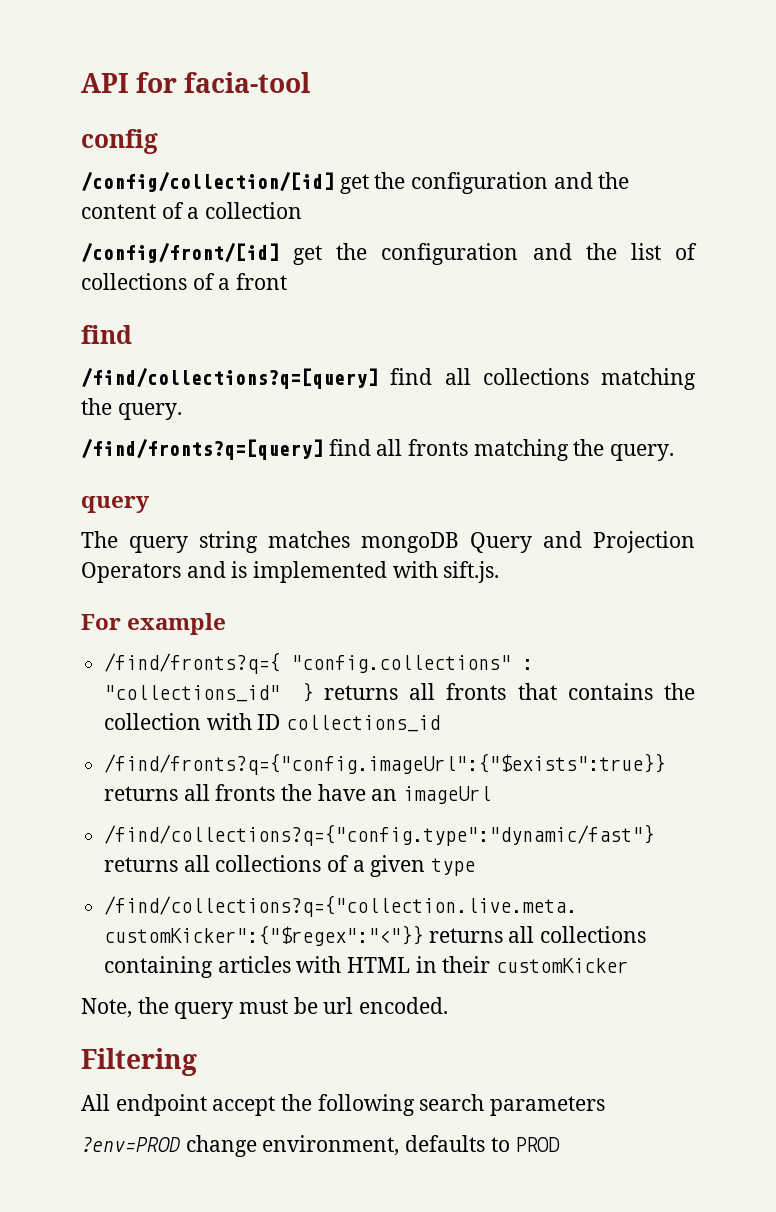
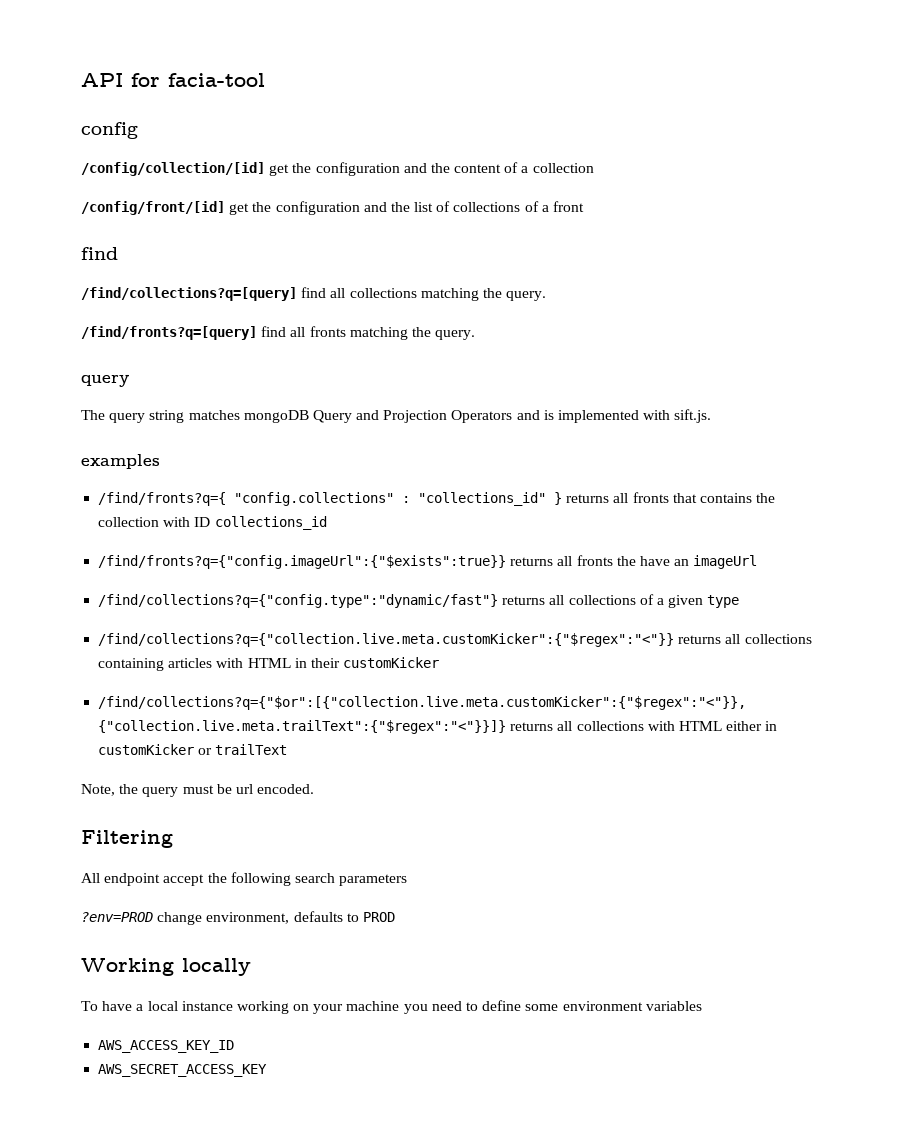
- For example
+ examples
+ /find/collections?q={"$or":[{"collection.live.meta.customKicker":{"$regex":"<"}}, {"collection.live.meta.trailText":{"$regex":"<"}}]} returns all collections with HTML either in customKicker or trailText
+ Working locally
+ To have a local instance working on your machine you need to define some environment variables
+ AWS_ACCESS_KEY_ID
+ AWS_SECRET_ACCESS_KEY

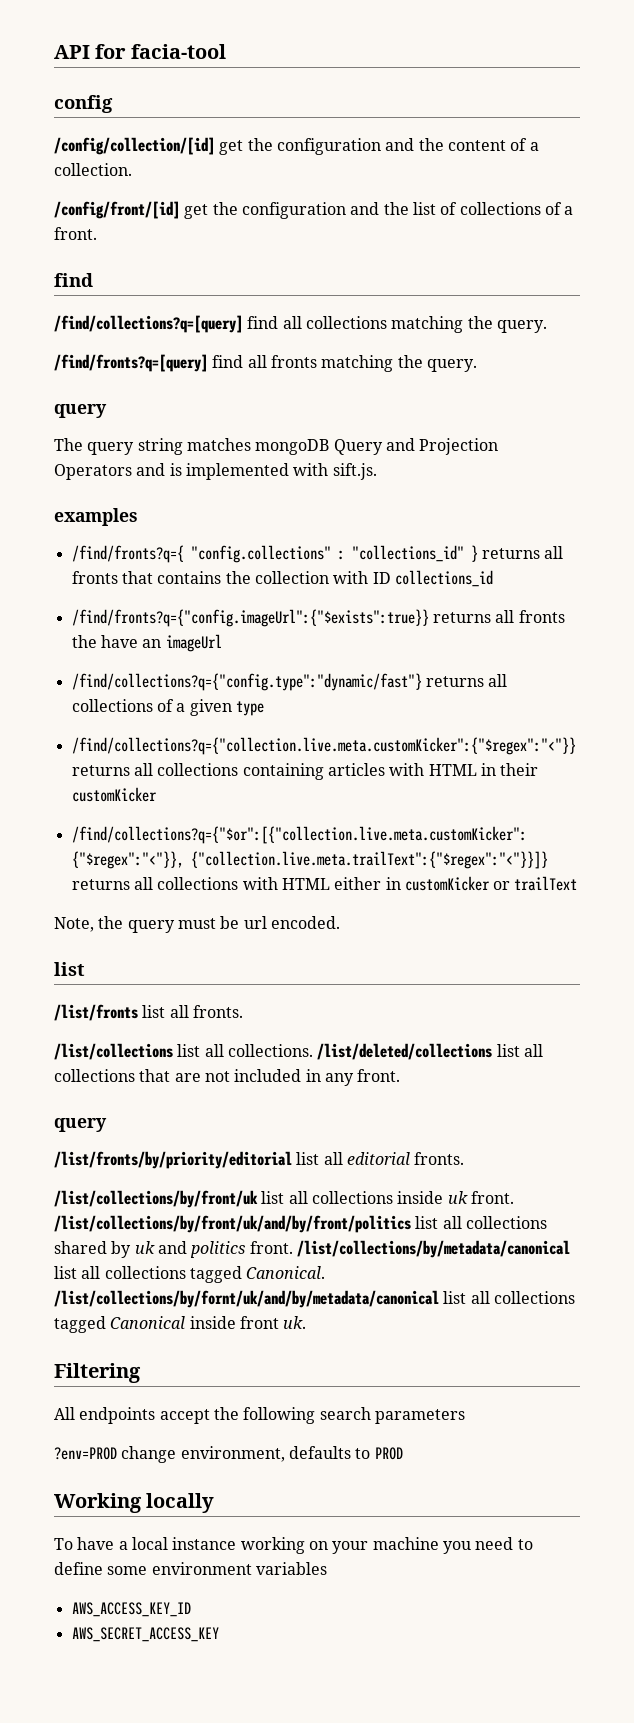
- /config/collection/[id] get the configuration and the content of a collection
+ /config/collection/[id] get the configuration and the content of a collection.
- /config/front/[id] get the configuration and the list of collections of a front
+ /config/front/[id] get the configuration and the list of collections of a front.
  Note, the query must be url encoded.
+ list
+ /list/fronts list all fronts.
+ /list/collections list all collections. /list/deleted/collections list all collections that are not included in any front.
+ query
+ /list/fronts/by/priority/editorial list all editorial fronts.
+ /list/collections/by/front/uk list all collections inside uk front. /list/collections/by/front/uk/and/by/front/politics list all collections shared by uk and politics front. /list/collections/by/metadata/canonical list all collections tagged Canonical. /list/collections/by/fornt/uk/and/by/metadata/canonical list all collections tagged Canonical inside front uk.
- All endpoint accept the following search parameters
+ All endpoints accept the following search parameters

